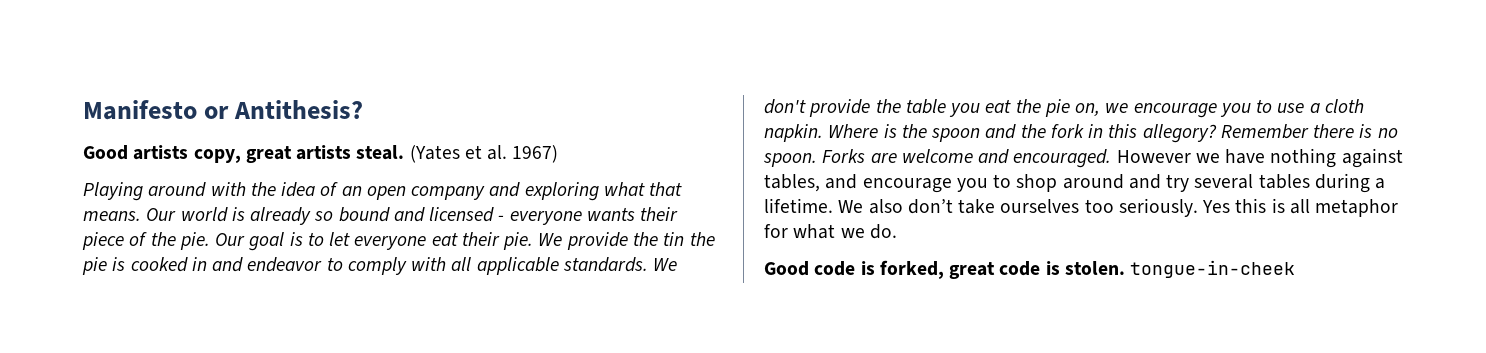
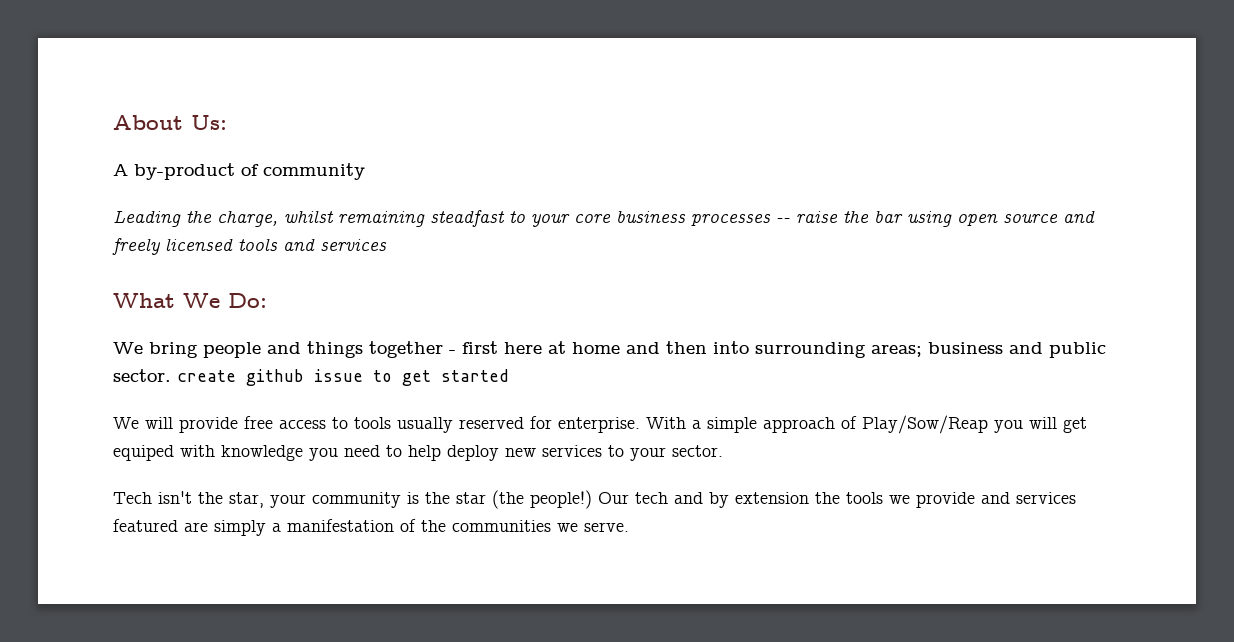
- Manifesto or Antithesis?
- Good artists copy, great artists steal. (Yates et al. 1967)
- Playing around with the idea of an open company and exploring what that means. Our world is already so bound and licensed - everyone wants their piece of the pie. Our goal is to let everyone eat their pie. We provide the tin the pie is cooked in and endeavor to comply with all applicable standards. We don't provide the table you eat the pie on, we encourage you to use a cloth napkin. Where is the spoon and the fork in this allegory? Remember there is no spoon. Forks are welcome and encouraged. However we have nothing against tables, and encourage you to shop around and try several tables during a lifetime. We also don’t take ourselves too seriously. Yes this is all metaphor for what we do.
- Good code is forked, great code is stolen. tongue-in-cheek
+ About Us:
+ A by-product of community
+ Leading the charge, whilst remaining steadfast to your core business processes -- raise the bar using open source and freely licensed tools and services
+ What We Do:
+ We bring people and things together - first here at home and then into surrounding areas; business and public sector. create github issue to get started
+ We will provide free access to tools usually reserved for enterprise. With a simple approach of Play/Sow/Reap you will get equiped with knowledge you need to help deploy new services to your sector.
+ Tech isn't the star, your community is the star (the people!) Our tech and by extension the tools we provide and services featured are simply a manifestation of the communities we serve.

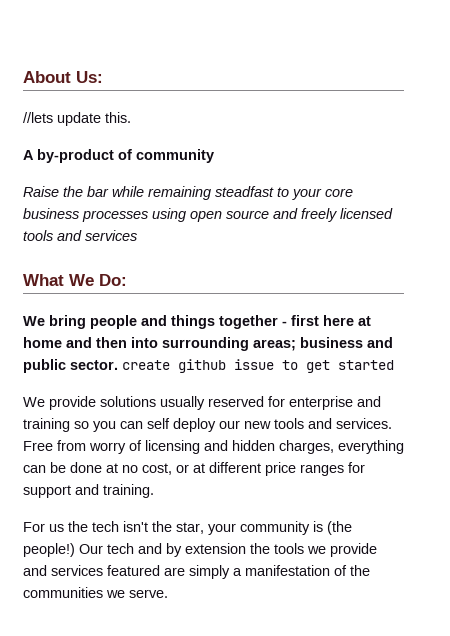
+ //lets update this.
- Leading the charge, whilst remaining steadfast to your core business processes -- raise the bar using open source and freely licensed tools and services
+ Raise the bar while remaining steadfast to your core business processes using open source and freely licensed tools and services
- We will provide free access to tools usually reserved for enterprise. With a simple approach of Play/Sow/Reap you will get equiped with knowledge you need to help deploy new services to your sector.
- Tech isn't the star, your community is the star (the people!)
+ We provide solutions usually reserved for enterprise and training so you can self deploy our new tools and services. Free from worry of licensing and hidden charges, everything can be done at no cost, or at different price ranges for support and training.
+ For us the tech isn't the star, your community is (the people!)

